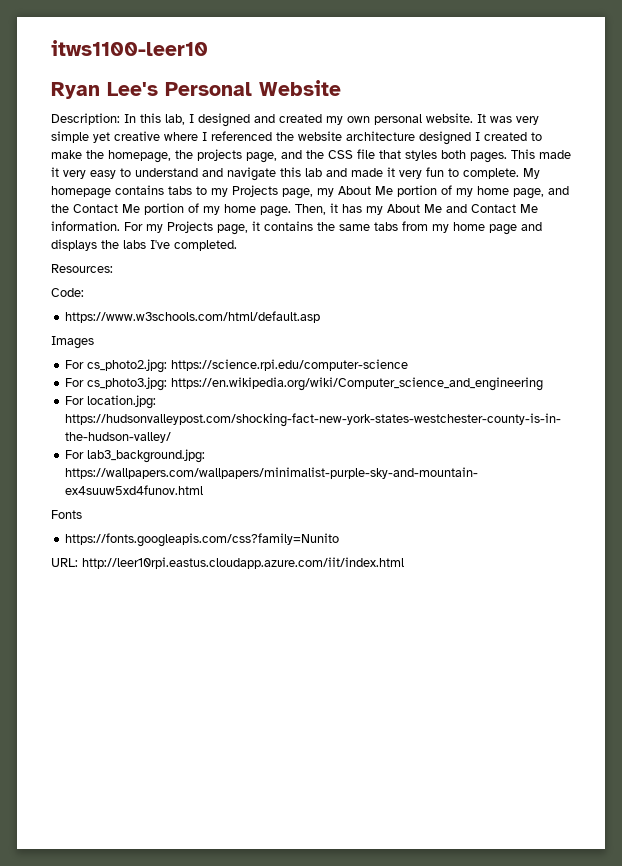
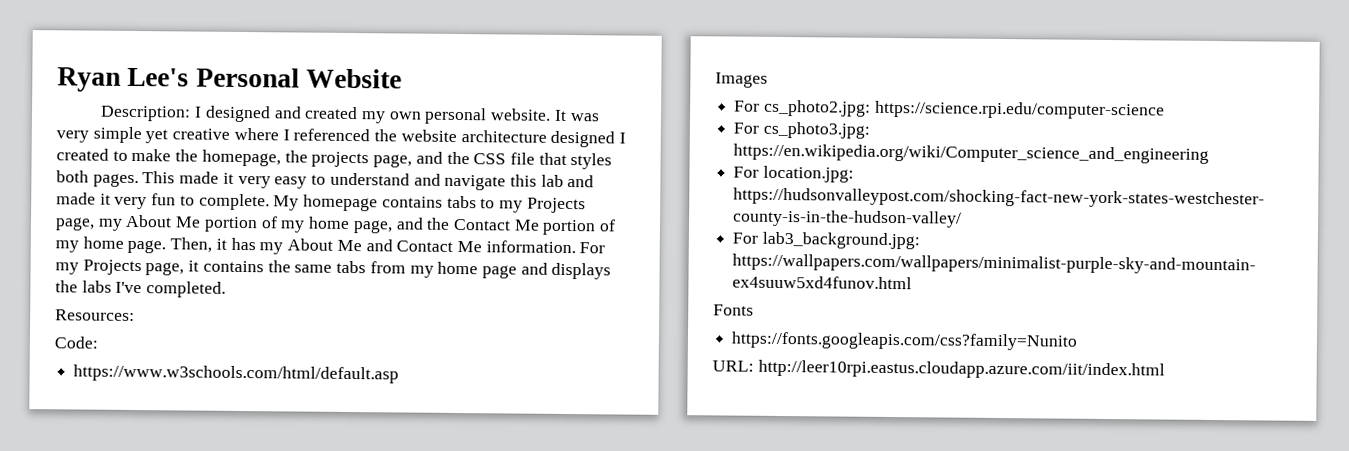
- itws1100-leer10
- Description: In this lab, I designed and created my own personal website.
+ Description: I designed and created my own personal website.

